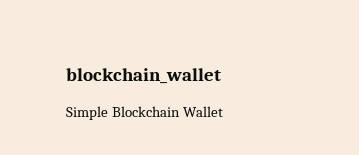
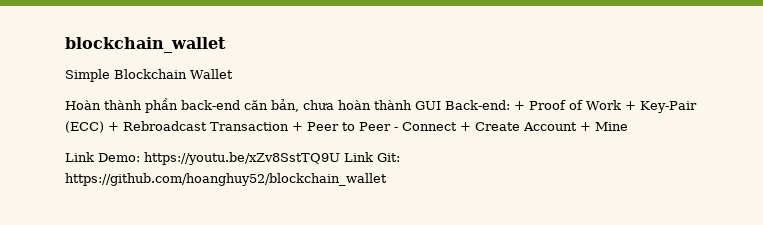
+ Hoàn thành phần back-end căn bản, chưa hoàn thành GUI Back-end: + Proof of Work + Key-Pair (ECC) + Rebroadcast Transaction + Peer to Peer - Connect + Create Account + Mine
+ Link Demo: https://youtu.be/xZv8SstTQ9U Link Git: https://github.com/hoanghuy52/blockchain_wallet

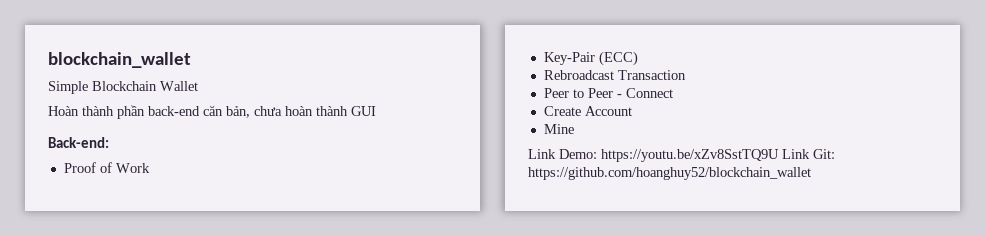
- Hoàn thành phần back-end căn bản, chưa hoàn thành GUI Back-end: + Proof of Work + Key-Pair (ECC) + Rebroadcast Transaction + Peer to Peer - Connect + Create Account + Mine
+ Hoàn thành phần back-end căn bản, chưa hoàn thành GUI
+ Back-end:
+ Proof of Work
+ Key-Pair (ECC)
+ Rebroadcast Transaction
+ Peer to Peer - Connect
+ Create Account
+ Mine

